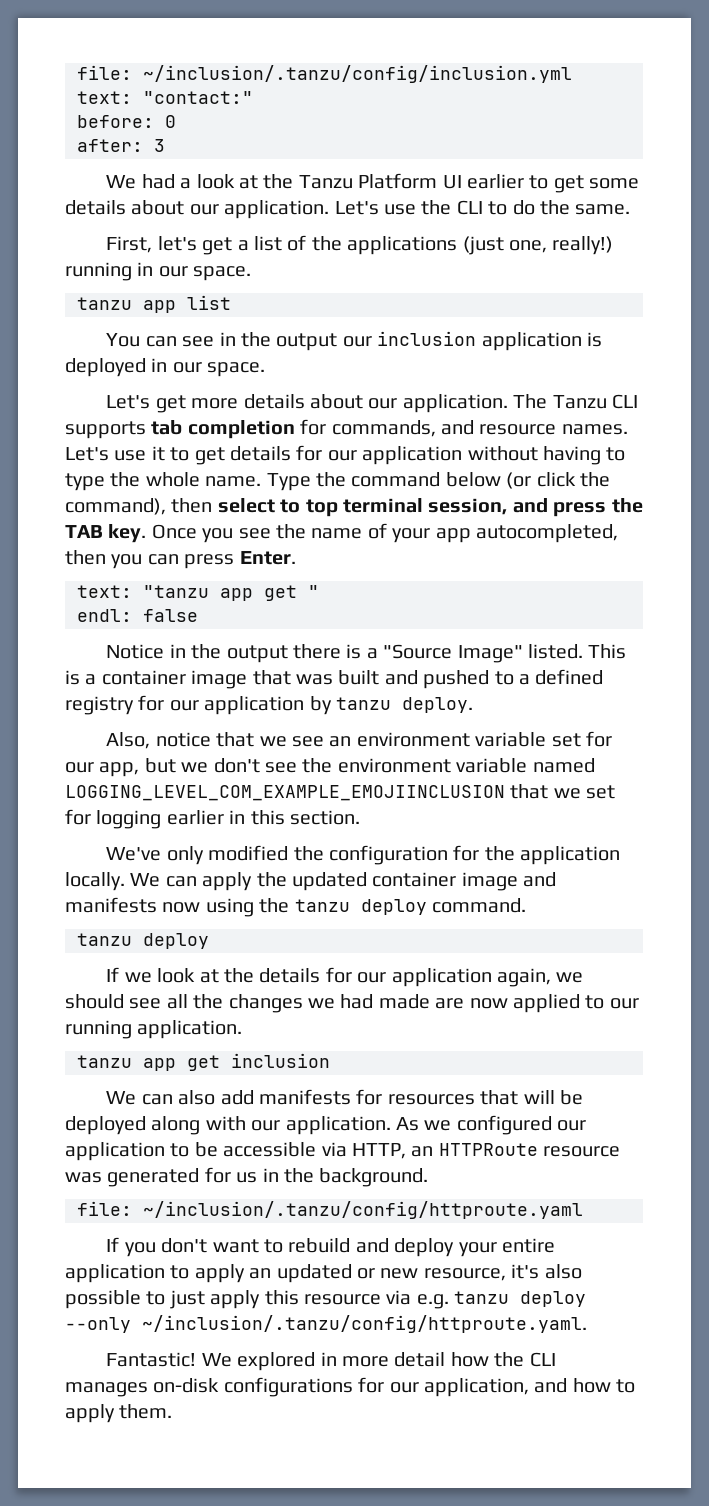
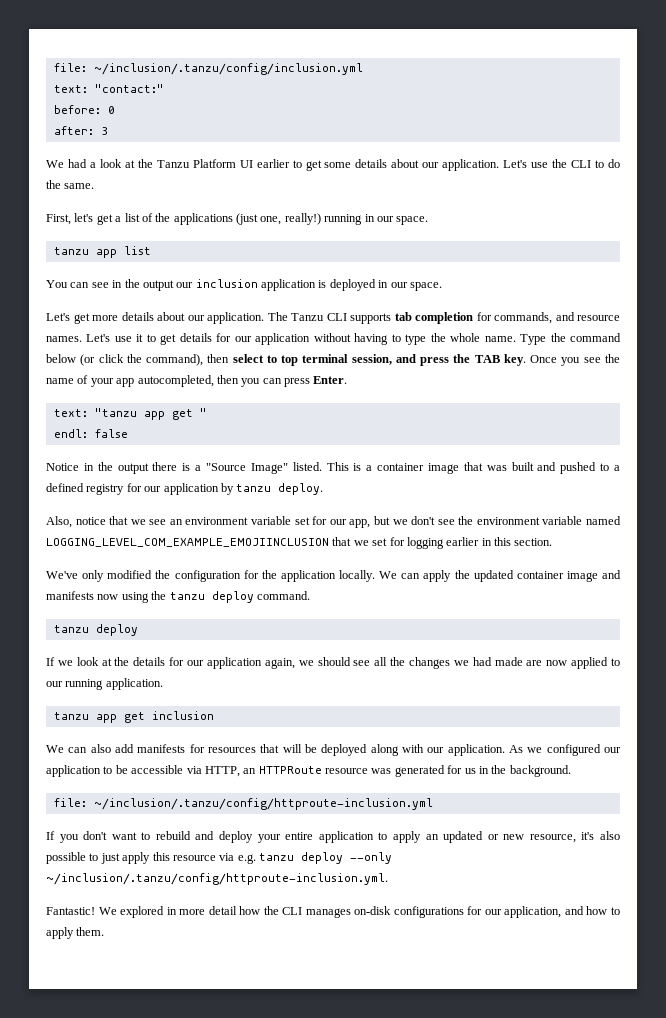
- file: ~/inclusion/.tanzu/config/httproute.yaml
+ file: ~/inclusion/.tanzu/config/httproute-inclusion.yml
- If you don't want to rebuild and deploy your entire application to apply an updated or new resource, it's also possible to just apply this resource via e.g. tanzu deploy --only ~/inclusion/.tanzu/config/httproute.yaml.
+ If you don't want to rebuild and deploy your entire application to apply an updated or new resource, it's also possible to just apply this resource via e.g. tanzu deploy --only ~/inclusion/.tanzu/config/httproute-inclusion.yml.

